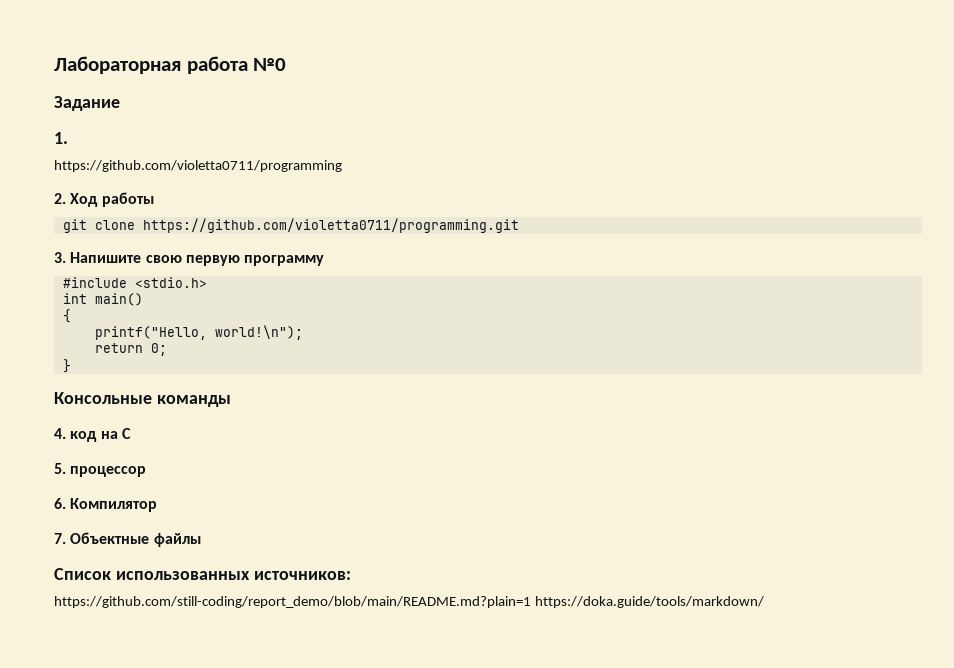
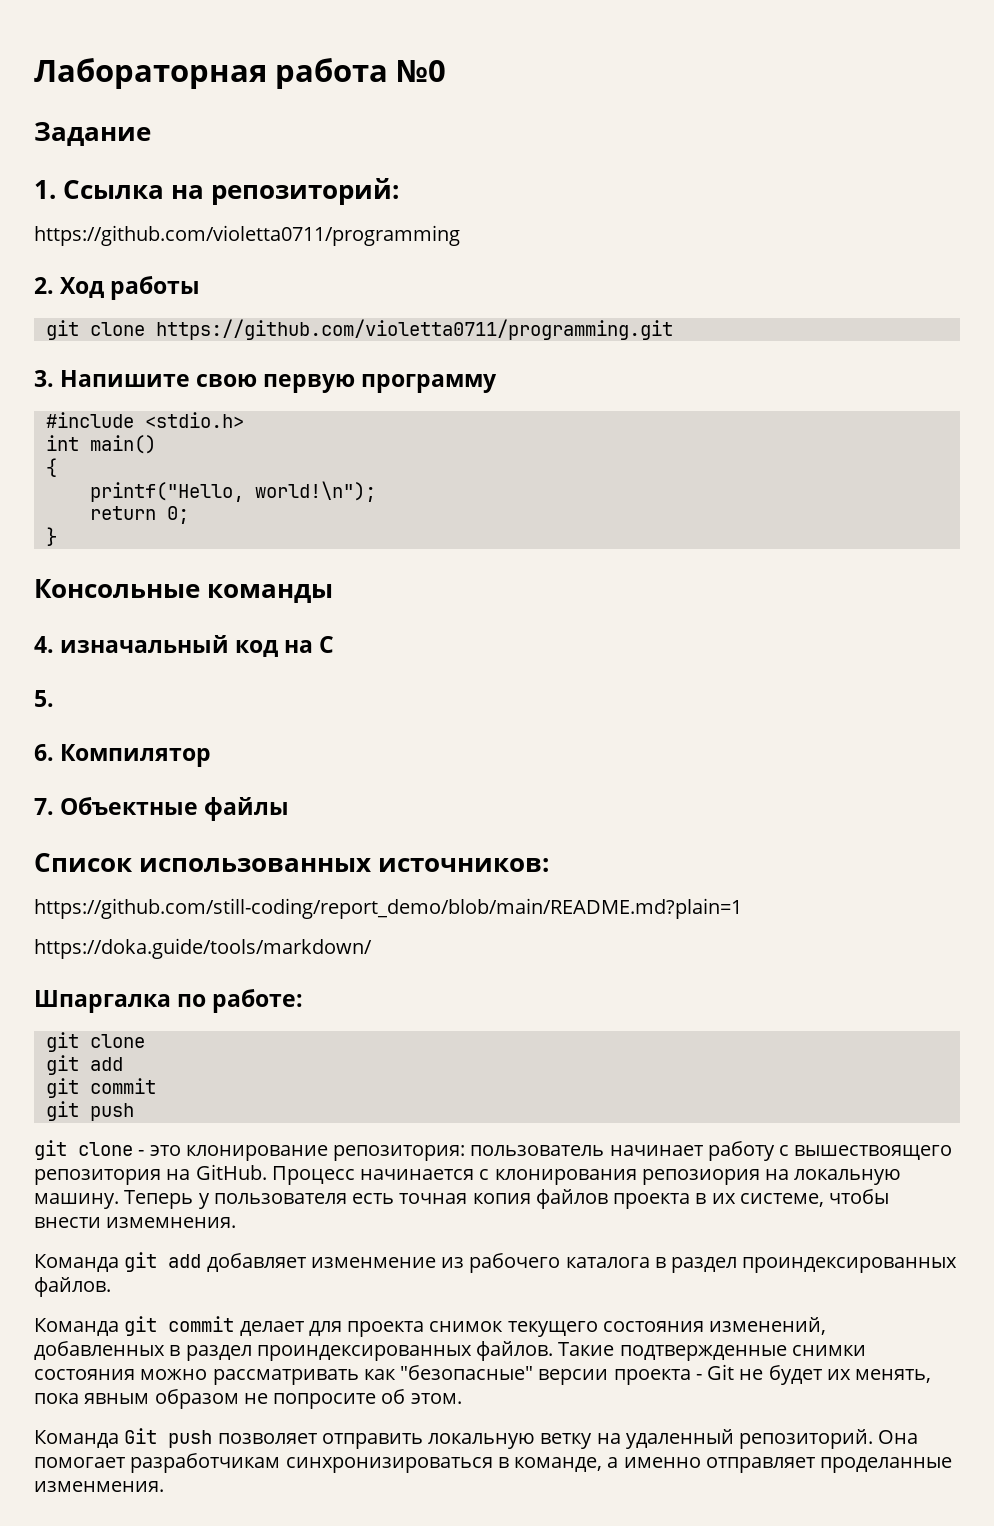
- 1.
+ 1. Ссылка на репозиторий:
- 4. код на C
+ 4. изначальный код на C
- 5. процессор
+ 5.
- https://github.com/still-coding/report_demo/blob/main/README.md?plain=1 https://doka.guide/tools/markdown/
+ https://github.com/still-coding/report_demo/blob/main/README.md?plain=1
+ https://doka.guide/tools/markdown/
+ Шпаргалка по работе:
+ git clone
+ git add
+ git commit
+ git push
+ git clone - это клонирование репозитория: пользователь начинает работу с вышествоящего репозитория на GitHub. Процесс начинается с клонирования репозиория на локальную машину. Теперь у пользователя есть точная копия файлов проекта в их системе, чтобы внести измемнения.
+ Команда git add добавляет изменмение из рабочего каталога в раздел проиндексированных файлов.
+ Команда git commit делает для проекта снимок текущего состояния изменений, добавленных в раздел проиндексированных файлов. Такие подтвержденные снимки состояния можно рассматривать как "безопасные" версии проекта - Git не будет их менять, пока явным образом не попросите об этом.
+ Команда Git push позволяет отправить локальную ветку на удаленный репозиторий. Она помогает разработчикам синхронизироваться в команде, а именно отправляет проделанные изменмения.

